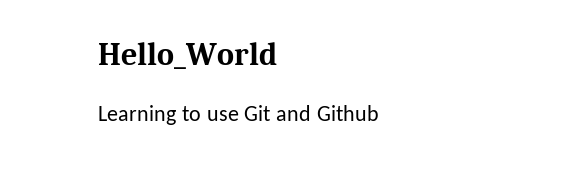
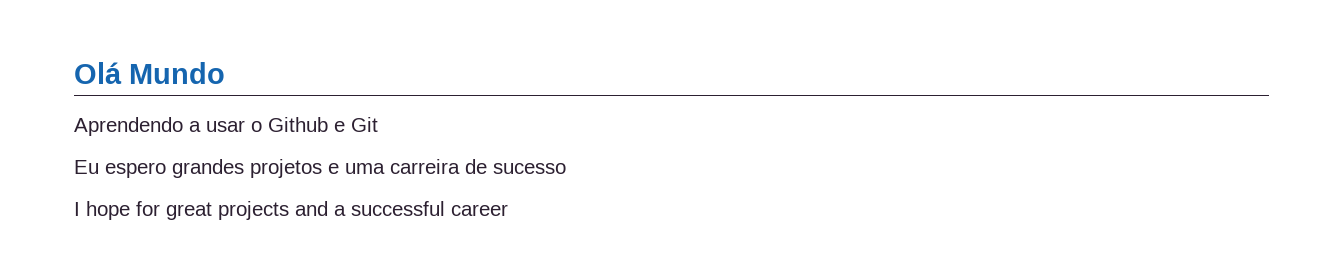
- Hello_World
- Learning to use Git and Github
+ Olá Mundo
+ Aprendendo a usar o Github e Git
+ Eu espero grandes projetos e uma carreira de sucesso
+ I hope for great projects and a successful career

